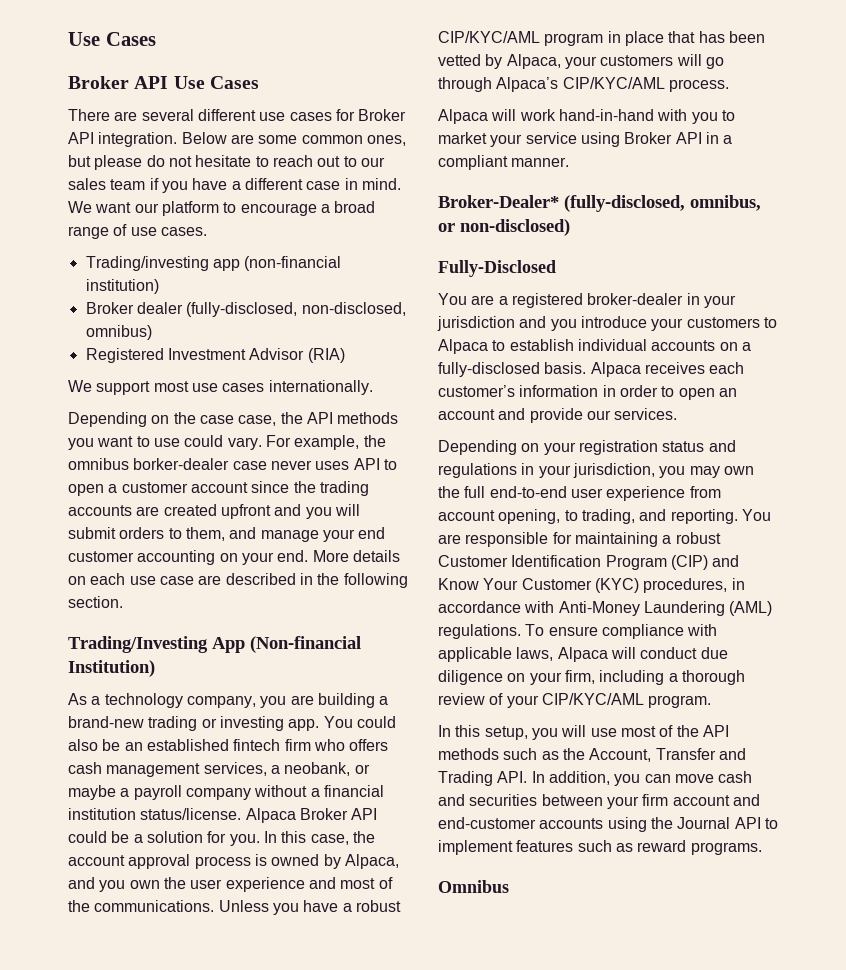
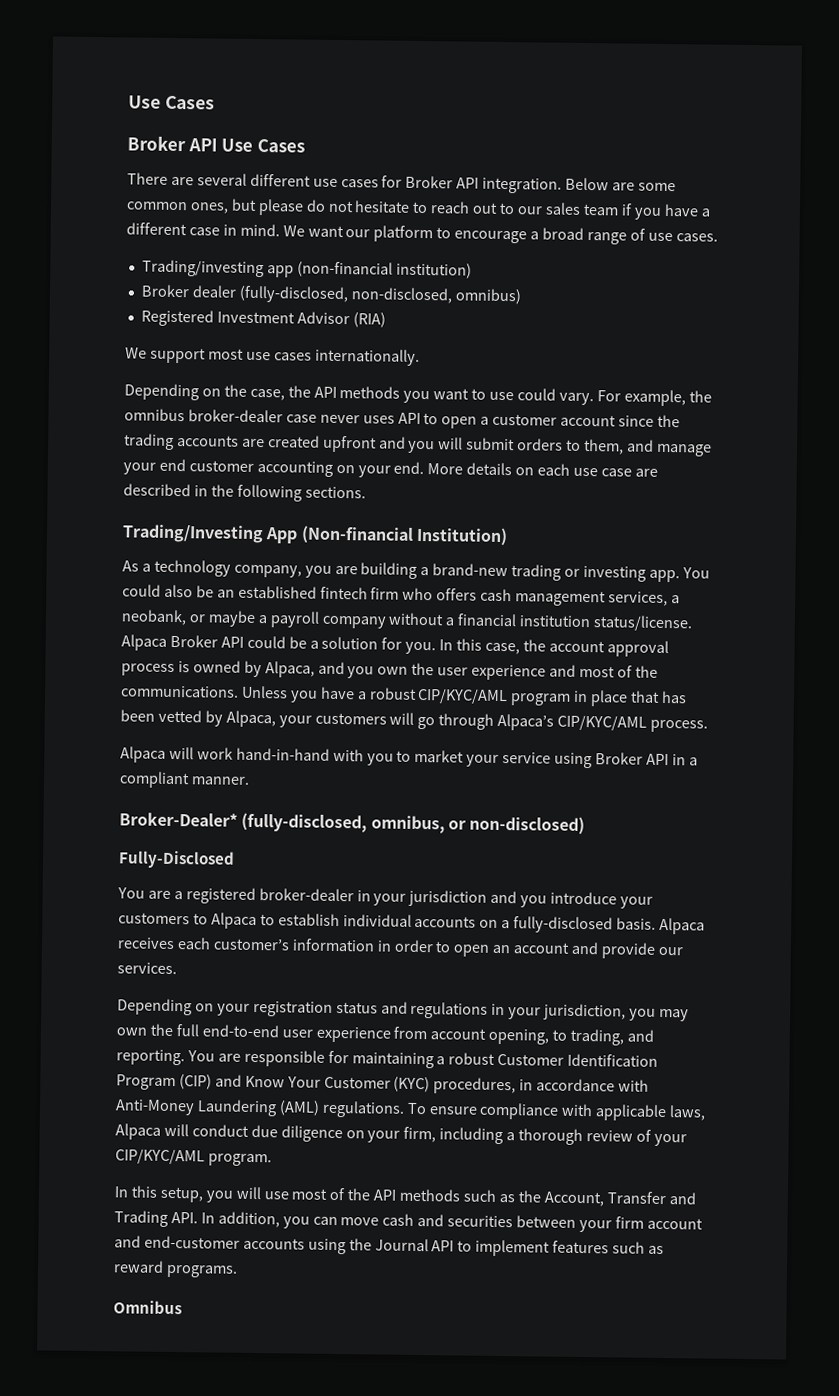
- Depending on the case case, the API methods you want to use could vary.
+ Depending on the case, the API methods you want to use could vary.
- For example, the omnibus borker-dealer case never uses API to open a customer account since the trading accounts are created upfront and you will submit orders to them, and manage your end customer accounting on your end.
+ For example, the omnibus broker-dealer case never uses API to open a customer account since the trading accounts are created upfront and you will submit orders to them, and manage your end customer accounting on your end.
- More details on each use case are described in the following section.
+ More details on each use case are described in the following sections.

